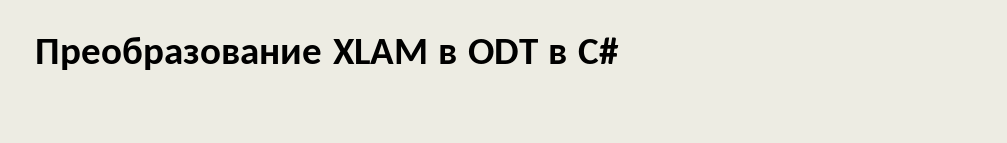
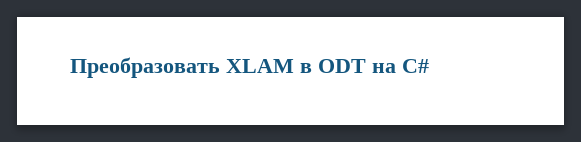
- Преобразование XLAM в ODT в C#
+ Преобразовать XLAM в ODT на C#

